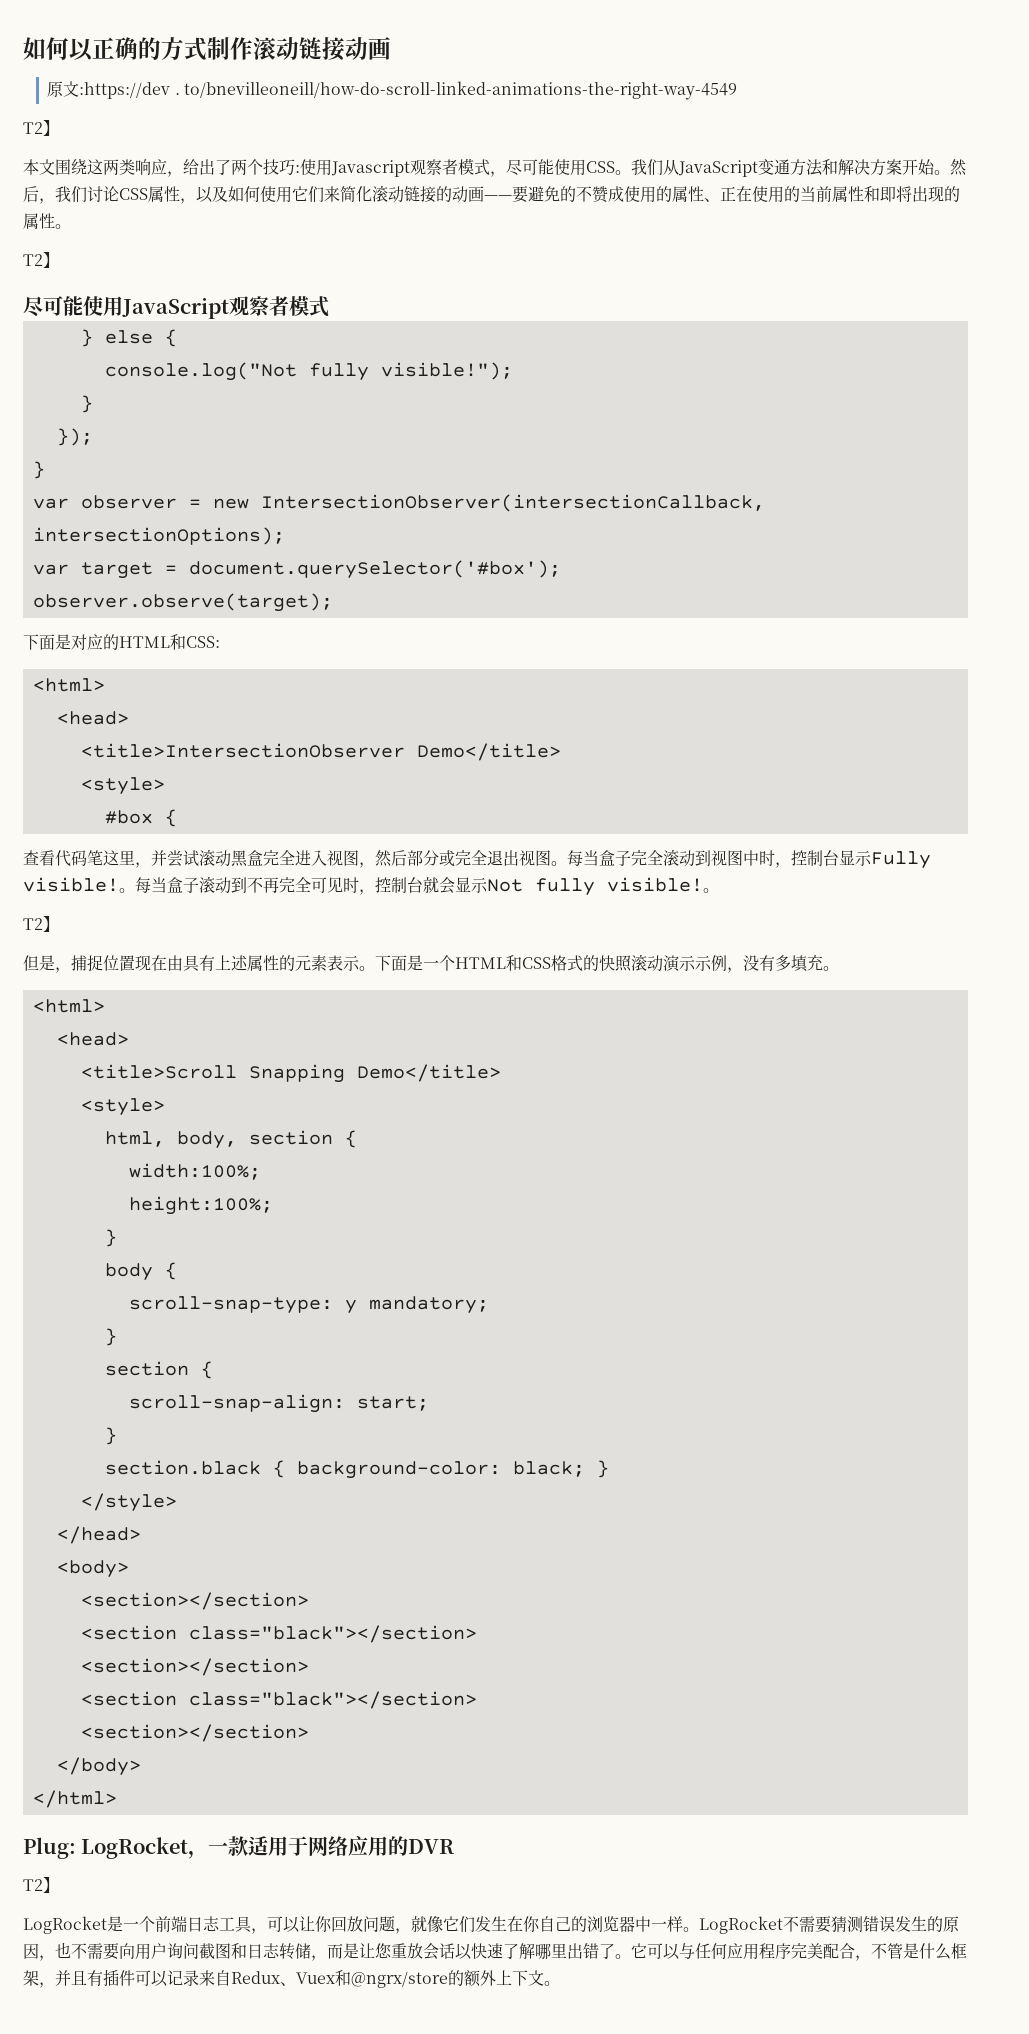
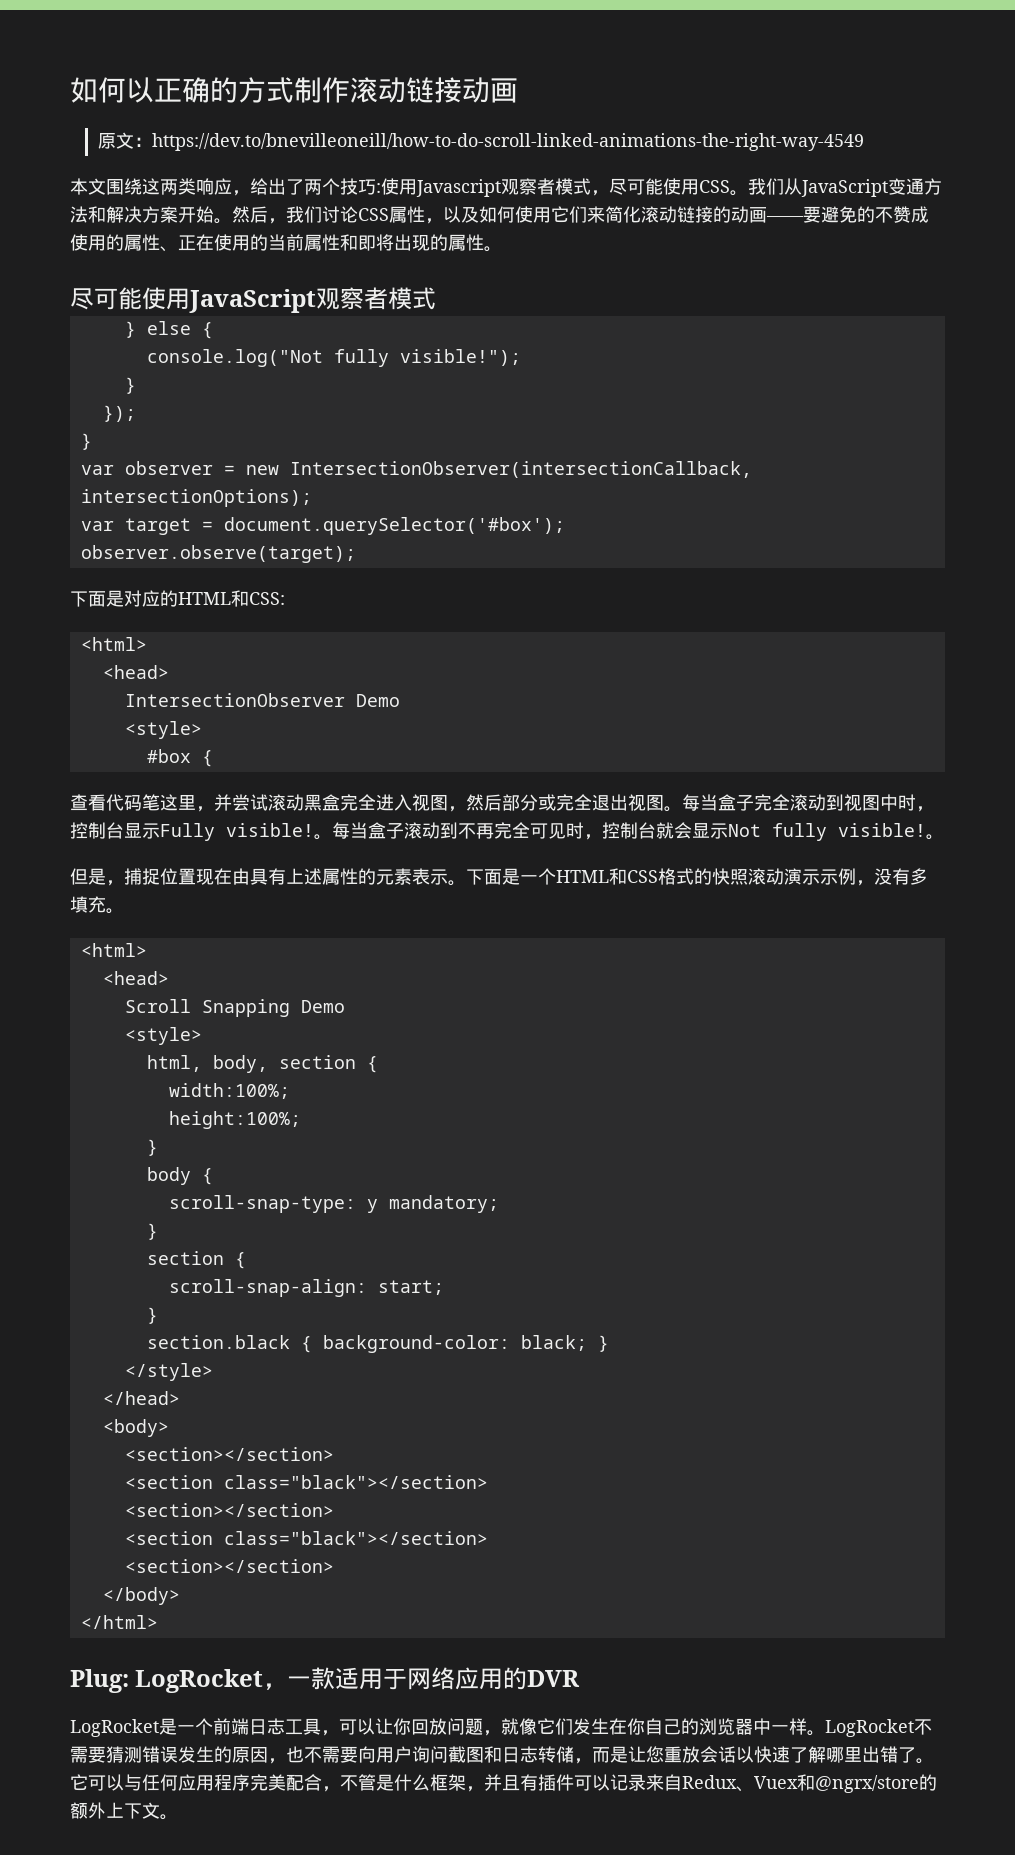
- 原文:https://dev . to/bnevilleoneill/how-do-scroll-linked-animations-the-right-way-4549
- T2】
+ 原文：https://dev.to/bnevilleoneill/how-to-do-scroll-linked-animations-the-right-way-4549
  然后，我们讨论CSS属性，以及如何使用它们来简化滚动链接的动画——要避免的不赞成使用的属性、正在使用的当前属性和即将出现的属性。
- T2】
- <title>IntersectionObserver Demo</title>
+ IntersectionObserver Demo
  每当盒子滚动到不再完全可见时，控制台就会显示Not fully visible!。
- T2】
- <title>Scroll Snapping Demo</title>
+ Scroll Snapping Demo
  Plug: LogRocket，一款适用于网络应用的DVR
- T2】

